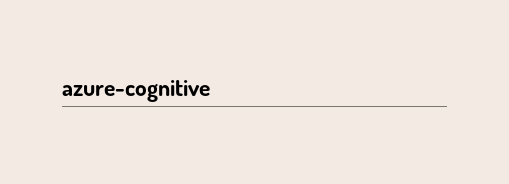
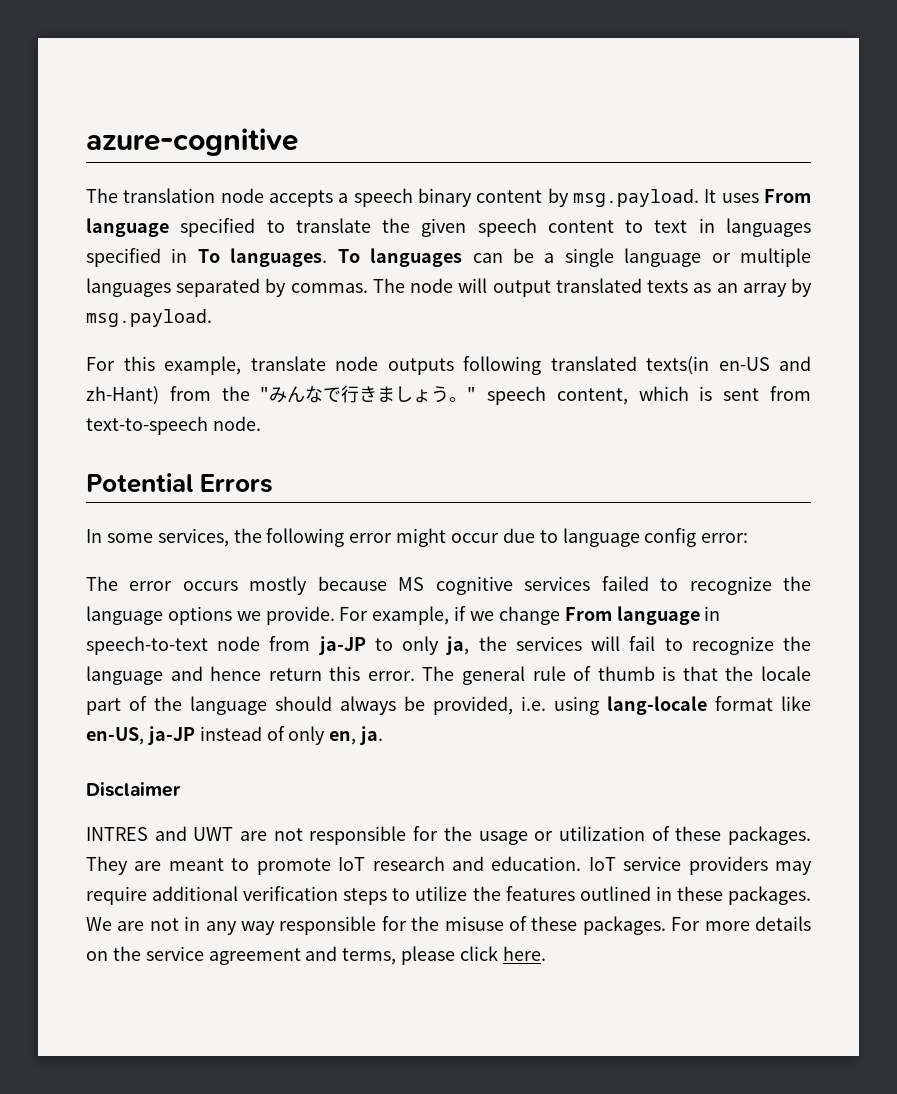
+ The translation node accepts a speech binary content by msg.payload. It uses From language specified to translate the given speech content to text in languages specified in To languages. To languages can be a single language or multiple languages separated by commas. The node will output translated texts as an array by msg.payload.
+ For this example, translate node outputs following translated texts(in en-US and zh-Hant) from the "みんなで行きましょう。" speech content, which is sent from text-to-speech node.
+ Potential Errors
+ In some services, the following error might occur due to language config error:
+ The error occurs mostly because MS cognitive services failed to recognize the language options we provide. For example, if we change From language in speech-to-text node from ja-JP to only ja, the services will fail to recognize the language and hence return this error. The general rule of thumb is that the locale part of the language should always be provided, i.e. using lang-locale format like en-US, ja-JP instead of only en, ja.
+ Disclaimer
+ INTRES and UWT are not responsible for the usage or utilization of these packages. They are meant to promote IoT research and education. IoT service providers may require additional verification steps to utilize the features outlined in these packages. We are not in any way responsible for the misuse of these packages. For more details on the service agreement and terms, please click here.

